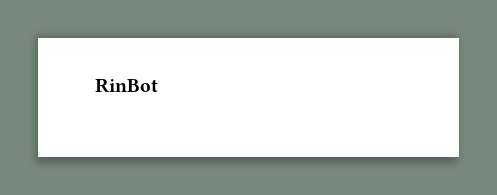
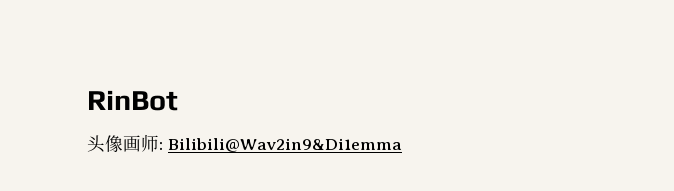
+ 头像画师: Bilibili@Wav2in9&Di1emma

